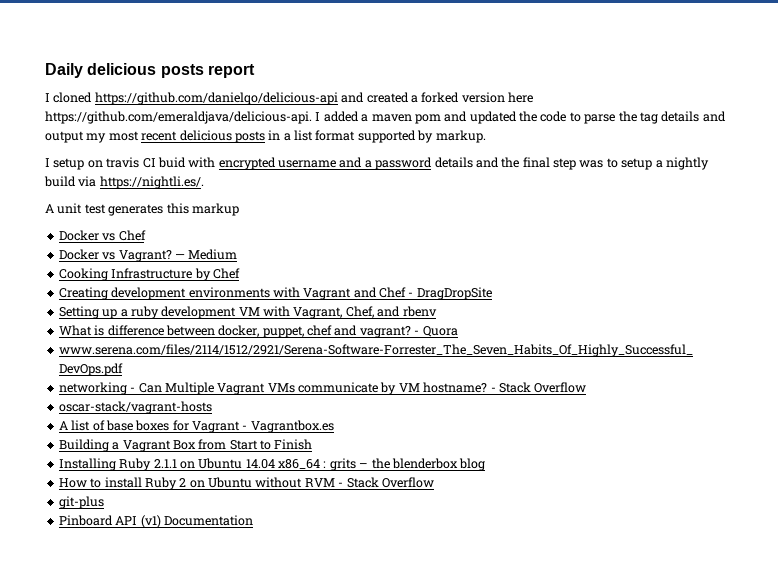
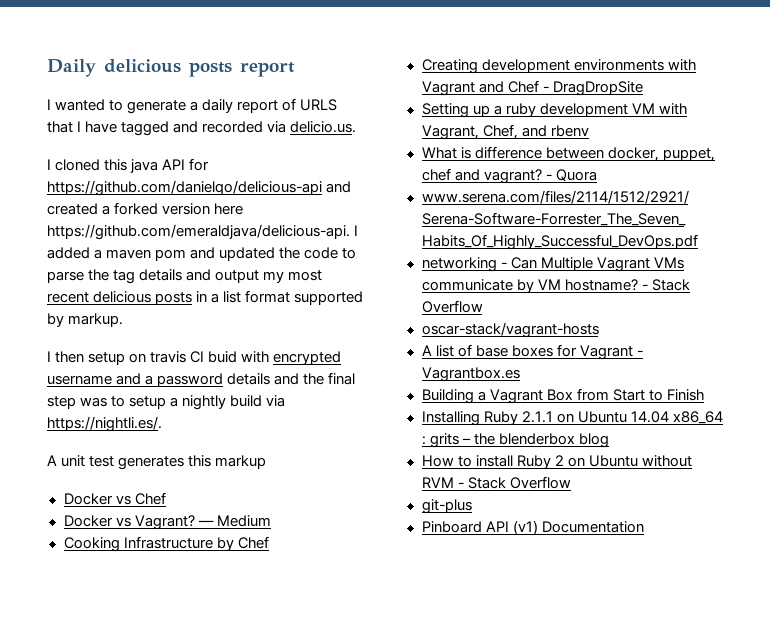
- I cloned https://github.com/danielqo/delicious-api and created a forked version here https://github.com/emeraldjava/delicious-api. I added a maven pom and updated the code to parse the tag details and output my most recent delicious posts in a list format supported by markup.
+ I wanted to generate a daily report of URLS that I have tagged and recorded via delicio.us.
+ I cloned this java API for https://github.com/danielqo/delicious-api and created a forked version here https://github.com/emeraldjava/delicious-api. I added a maven pom and updated the code to parse the tag details and output my most recent delicious posts in a list format supported by markup.
- I setup on travis CI buid with encrypted username and a password details and the final step was to setup a nightly build via https://nightli.es/.
+ I then setup on travis CI buid with encrypted username and a password details and the final step was to setup a nightly build via https://nightli.es/.

